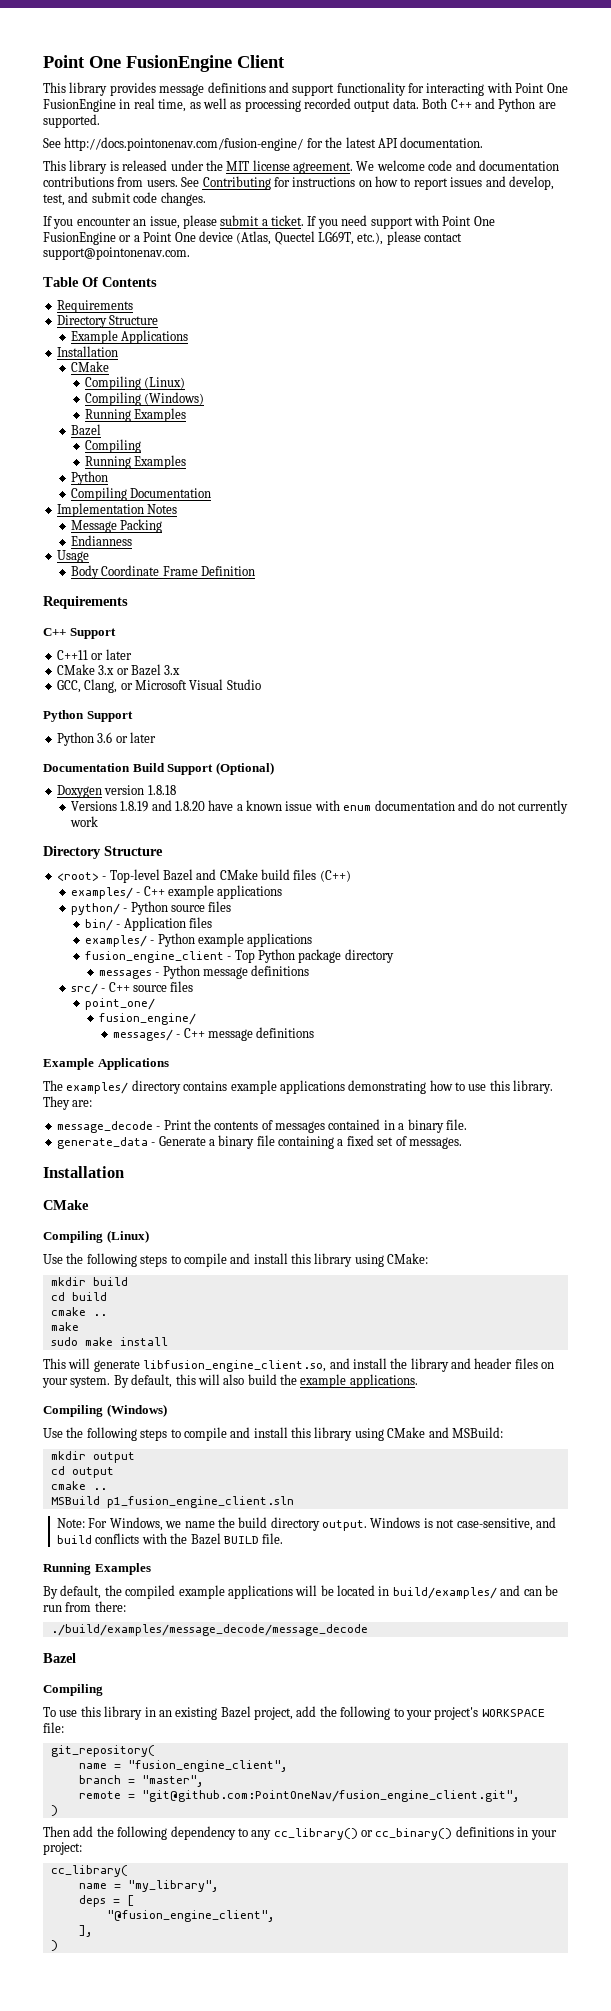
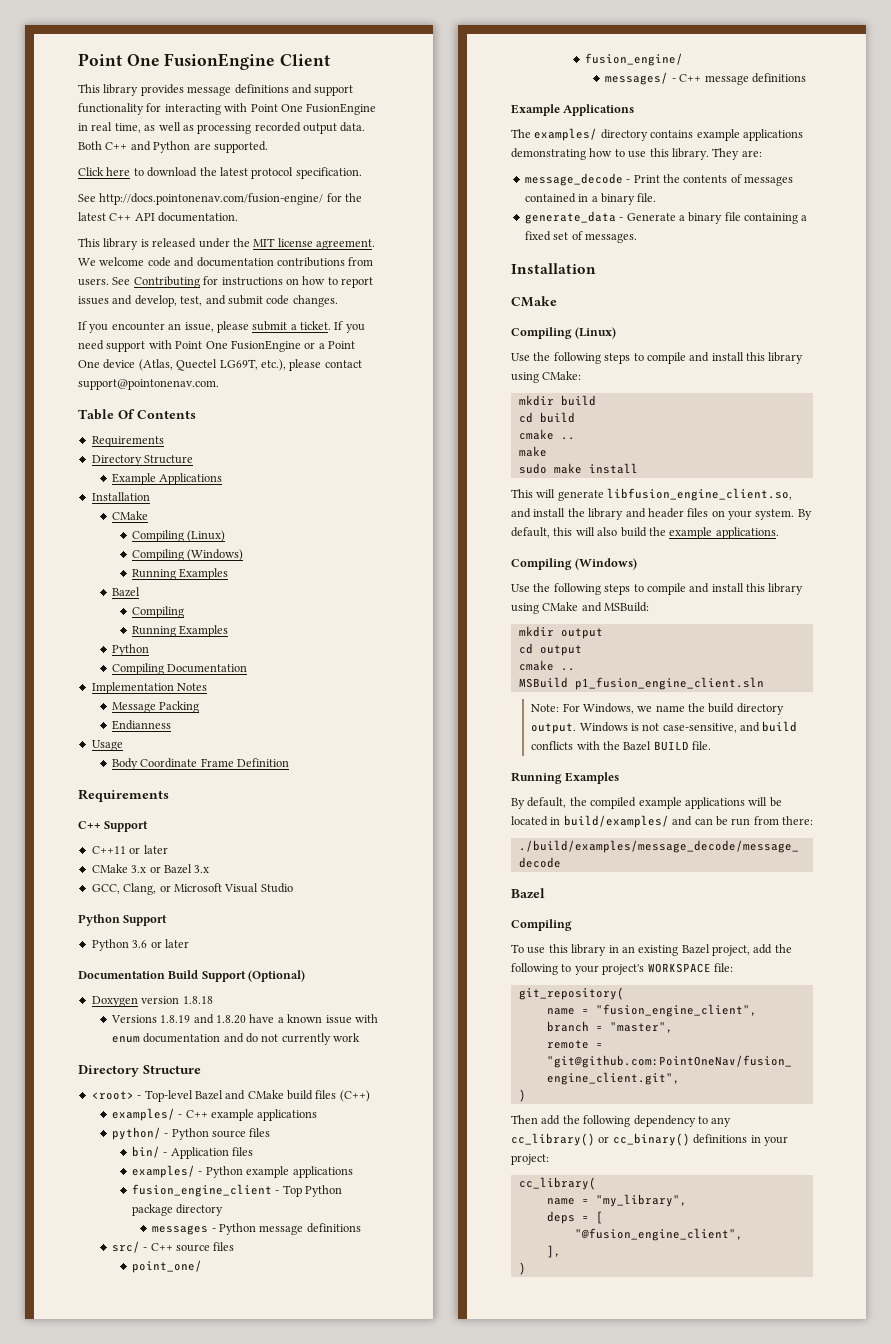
+ Click here to download the latest protocol specification.
- See http://docs.pointonenav.com/fusion-engine/ for the latest API documentation.
+ See http://docs.pointonenav.com/fusion-engine/ for the latest C++ API documentation.

